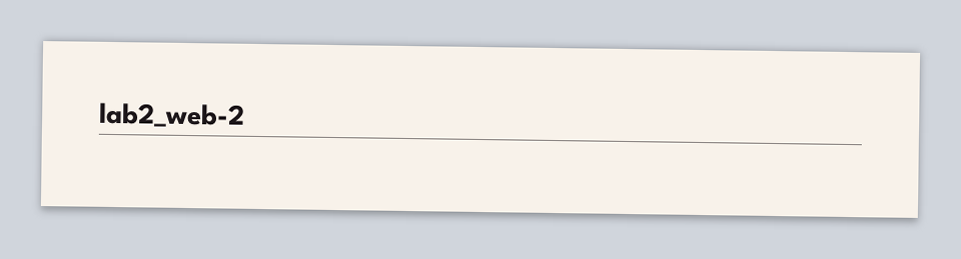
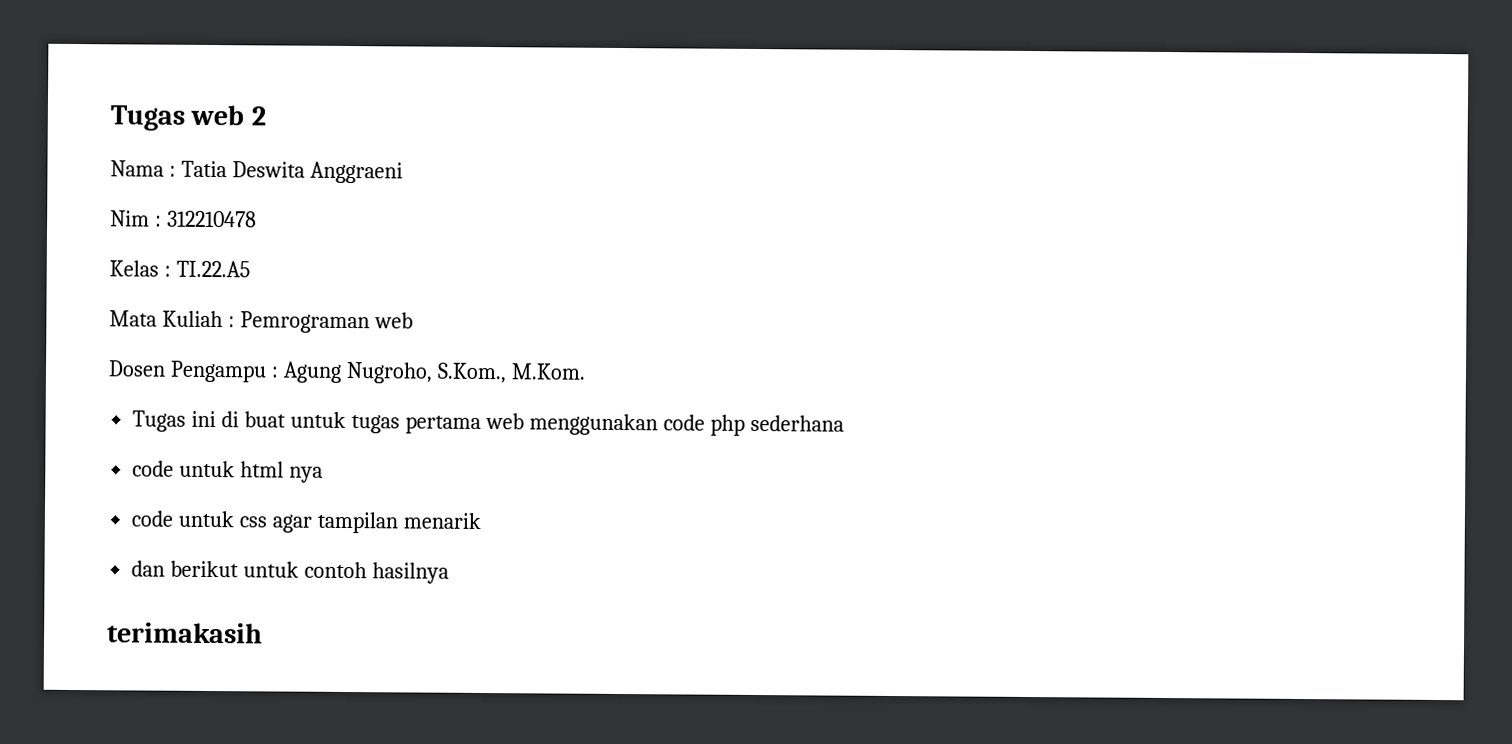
- lab2_web-2
+ Tugas web 2
+ Nama : Tatia Deswita Anggraeni
+ Nim : 312210478
+ Kelas : TI.22.A5
+ Mata Kuliah : Pemrograman web
+ Dosen Pengampu : Agung Nugroho, S.Kom., M.Kom.
+ Tugas ini di buat untuk tugas pertama web menggunakan code php sederhana
+ code untuk html nya
+ code untuk css agar tampilan menarik
+ dan berikut untuk contoh hasilnya
+ terimakasih

